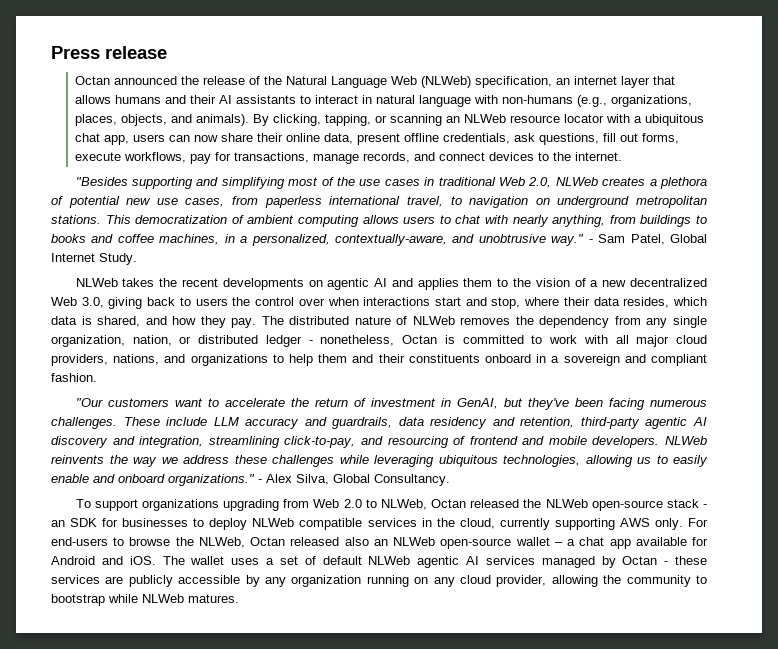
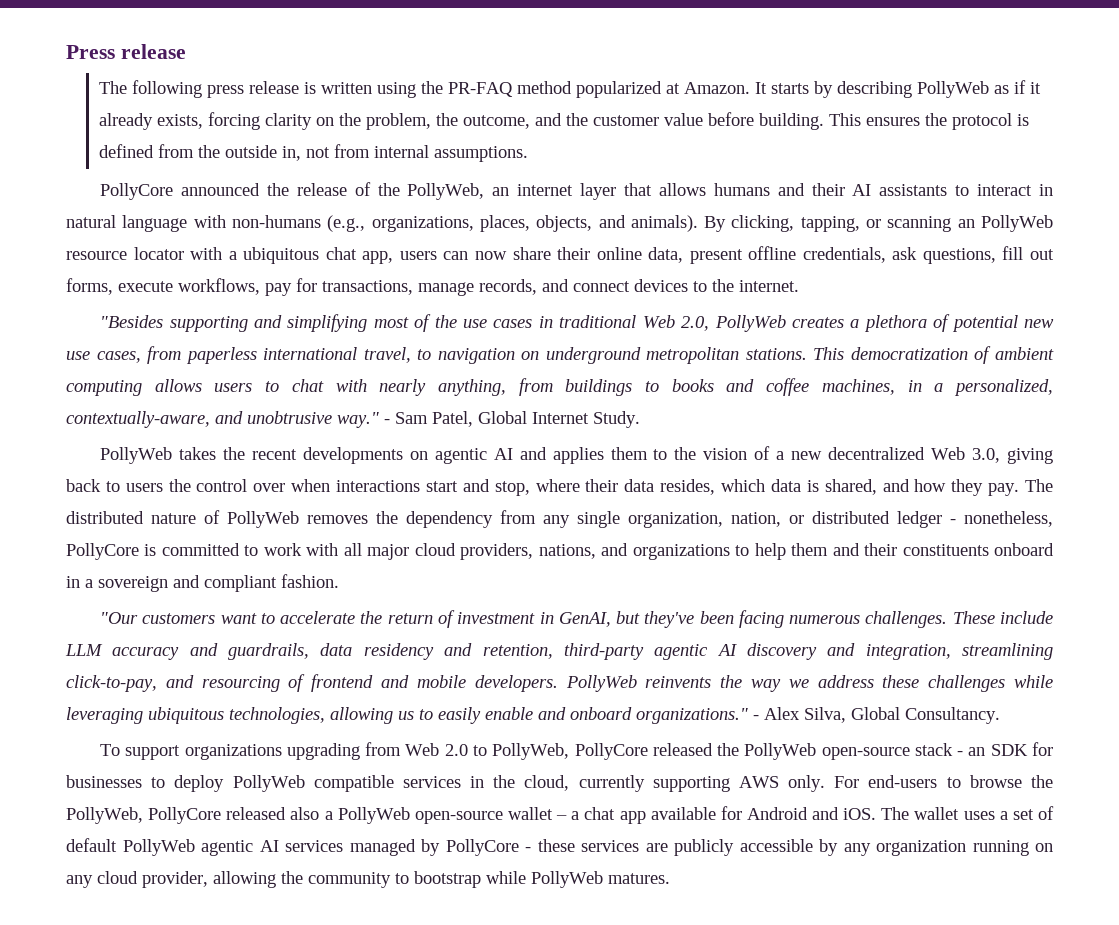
- Octan announced the release of the Natural Language Web (NLWeb) specification, an internet layer that allows humans and their AI assistants to interact in natural language with non-humans (e.g., organizations, places, objects, and animals).
+ The following press release is written using the PR-FAQ method popularized at Amazon. It starts by describing PollyWeb as if it already exists, forcing clarity on the problem, the outcome, and the customer value before building. This ensures the protocol is defined from the outside in, not from internal assumptions.
+ PollyCore announced the release of the PollyWeb, an internet layer that allows humans and their AI assistants to interact in natural language with non-humans (e.g., organizations, places, objects, and animals).
- By clicking, tapping, or scanning an NLWeb resource locator with a ubiquitous chat app, users can now share their online data, present offline credentials, ask questions, fill out forms, execute workflows, pay for transactions, manage records, and connect devices to the internet.
+ By clicking, tapping, or scanning an PollyWeb resource locator with a ubiquitous chat app, users can now share their online data, present offline credentials, ask questions, fill out forms, execute workflows, pay for transactions, manage records, and connect devices to the internet.
- "Besides supporting and simplifying most of the use cases in traditional Web 2.0, NLWeb creates a plethora of potential new use cases, from paperless international travel, to navigation on underground metropolitan stations.
+ "Besides supporting and simplifying most of the use cases in traditional Web 2.0, PollyWeb creates a plethora of potential new use cases, from paperless international travel, to navigation on underground metropolitan stations.
- NLWeb takes the recent developments on agentic AI and applies them to the vision of a new decentralized Web 3.0, giving back to users the control over when interactions start and stop, where their data resides, which data is shared, and how they pay.
+ PollyWeb takes the recent developments on agentic AI and applies them to the vision of a new decentralized Web 3.0, giving back to users the control over when interactions start and stop, where their data resides, which data is shared, and how they pay.
- The distributed nature of NLWeb removes the dependency from any single organization, nation, or distributed ledger - nonetheless, Octan is committed to work with all major cloud providers, nations, and organizations to help them and their constituents onboard in a sovereign and compliant fashion.
+ The distributed nature of PollyWeb removes the dependency from any single organization, nation, or distributed ledger - nonetheless, PollyCore is committed to work with all major cloud providers, nations, and organizations to help them and their constituents onboard in a sovereign and compliant fashion.
- NLWeb reinvents the way we address these challenges while leveraging ubiquitous technologies, allowing us to easily enable and onboard organizations."
+ PollyWeb reinvents the way we address these challenges while leveraging ubiquitous technologies, allowing us to easily enable and onboard organizations."
- To support organizations upgrading from Web 2.0 to NLWeb, Octan released the NLWeb open-source stack - an SDK for businesses to deploy NLWeb compatible services in the cloud, currently supporting AWS only.
+ To support organizations upgrading from Web 2.0 to PollyWeb, PollyCore released the PollyWeb open-source stack - an SDK for businesses to deploy PollyWeb compatible services in the cloud, currently supporting AWS only.
- For end-users to browse the NLWeb, Octan released also an NLWeb open-source wallet – a chat app available for Android and iOS.
+ For end-users to browse the PollyWeb, PollyCore released also a PollyWeb open-source wallet – a chat app available for Android and iOS.
- The wallet uses a set of default NLWeb agentic AI services managed by Octan - these services are publicly accessible by any organization running on any cloud provider, allowing the community to bootstrap while NLWeb matures.
+ The wallet uses a set of default PollyWeb agentic AI services managed by PollyCore - these services are publicly accessible by any organization running on any cloud provider, allowing the community to bootstrap while PollyWeb matures.

